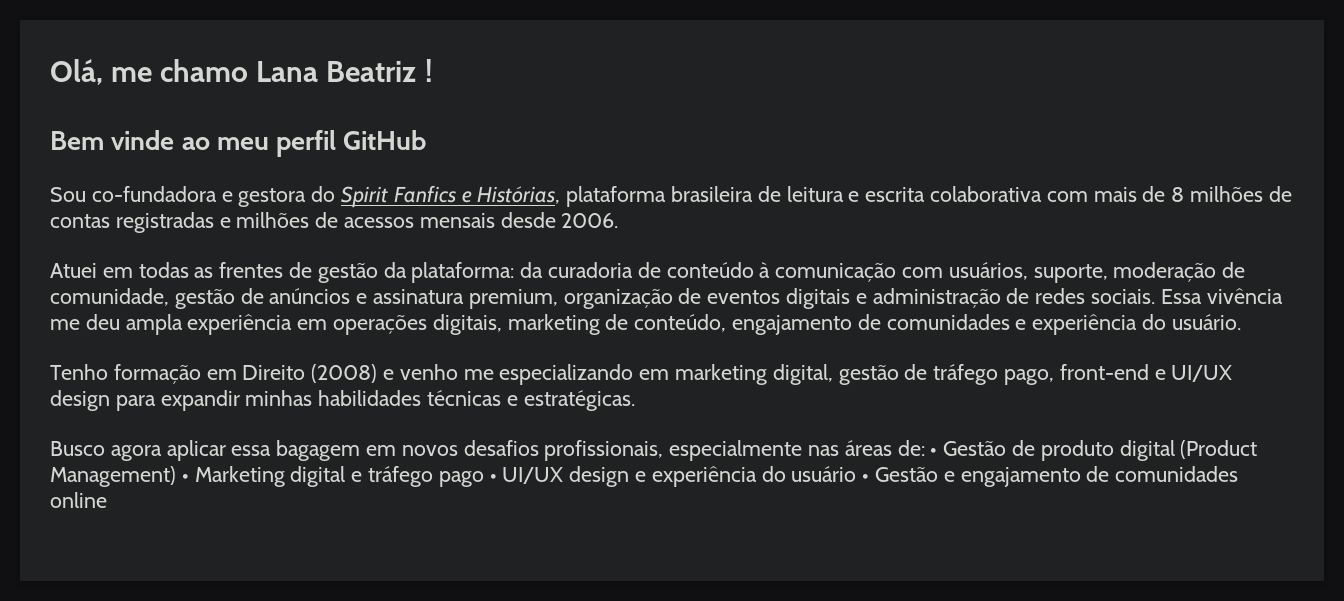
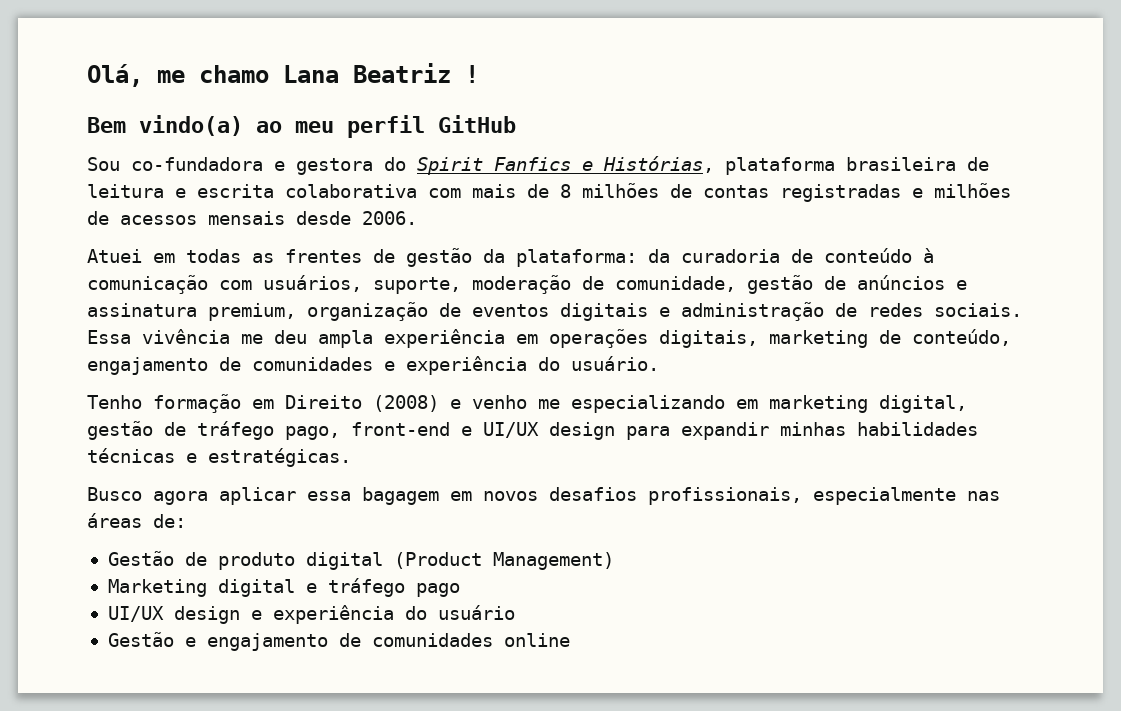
- Bem vinde ao meu perfil GitHub
+ Bem vindo(a) ao meu perfil GitHub
- Busco agora aplicar essa bagagem em novos desafios profissionais, especialmente nas áreas de: • Gestão de produto digital (Product Management) • Marketing digital e tráfego pago • UI/UX design e experiência do usuário • Gestão e engajamento de comunidades online
+ Busco agora aplicar essa bagagem em novos desafios profissionais, especialmente nas áreas de:
+ Gestão de produto digital (Product Management)
+ Marketing digital e tráfego pago
+ UI/UX design e experiência do usuário
+ Gestão e engajamento de comunidades online

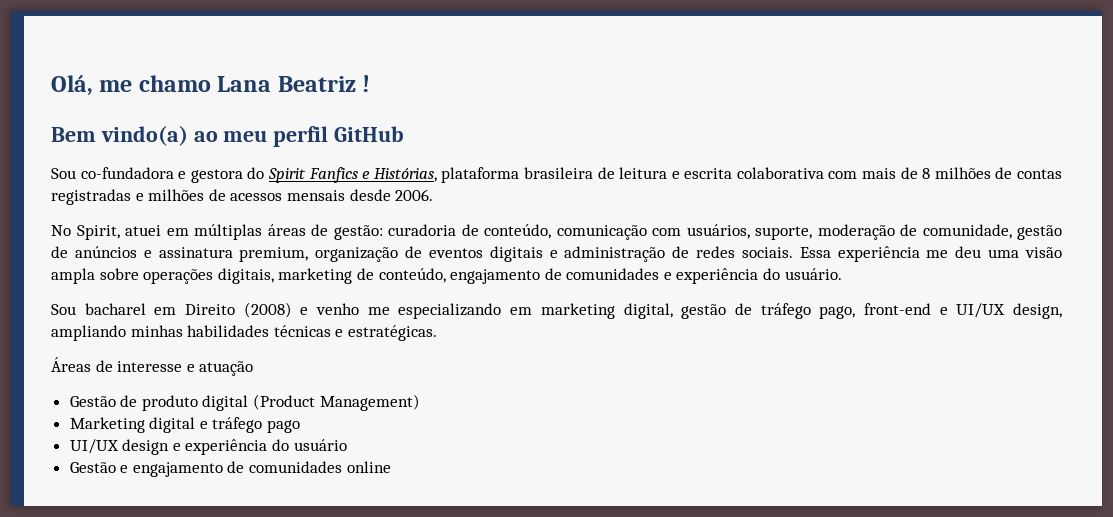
- Atuei em todas as frentes de gestão da plataforma: da curadoria de conteúdo à comunicação com usuários, suporte, moderação de comunidade, gestão de anúncios e assinatura premium, organização de eventos digitais e administração de redes sociais.
+ No Spirit, atuei em múltiplas áreas de gestão: curadoria de conteúdo, comunicação com usuários, suporte, moderação de comunidade, gestão de anúncios e assinatura premium, organização de eventos digitais e administração de redes sociais.
- Essa vivência me deu ampla experiência em operações digitais, marketing de conteúdo, engajamento de comunidades e experiência do usuário.
+ Essa experiência me deu uma visão ampla sobre operações digitais, marketing de conteúdo, engajamento de comunidades e experiência do usuário.
- Tenho formação em Direito (2008) e venho me especializando em marketing digital, gestão de tráfego pago, front-end e UI/UX design para expandir minhas habilidades técnicas e estratégicas.
+ Sou bacharel em Direito (2008) e venho me especializando em marketing digital, gestão de tráfego pago, front-end e UI/UX design, ampliando minhas habilidades técnicas e estratégicas.
- Busco agora aplicar essa bagagem em novos desafios profissionais, especialmente nas áreas de:
+ Áreas de interesse e atuação

